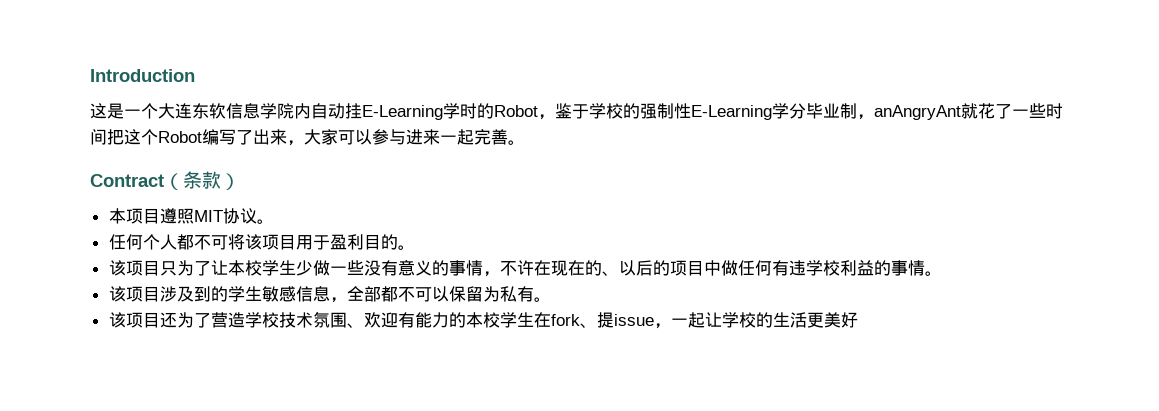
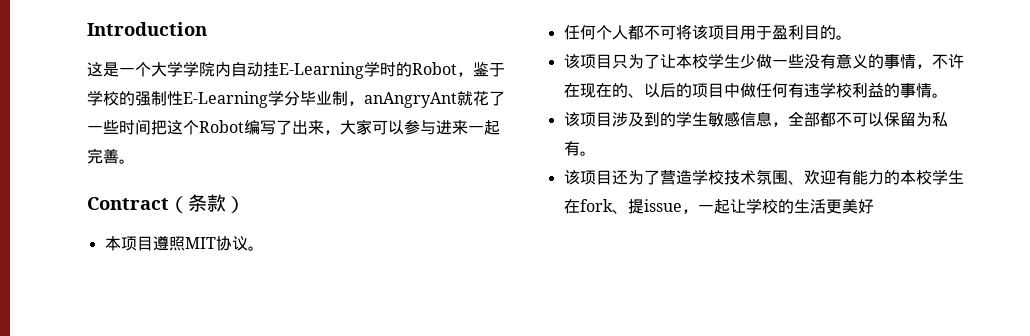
- 这是一个大连东软信息学院内自动挂E-Learning学时的Robot，鉴于学校的强制性E-Learning学分毕业制，anAngryAnt就花了一些时间把这个Robot编写了出来，大家可以参与进来一起完善。
+ 这是一个大学学院内自动挂E-Learning学时的Robot，鉴于学校的强制性E-Learning学分毕业制，anAngryAnt就花了一些时间把这个Robot编写了出来，大家可以参与进来一起完善。

